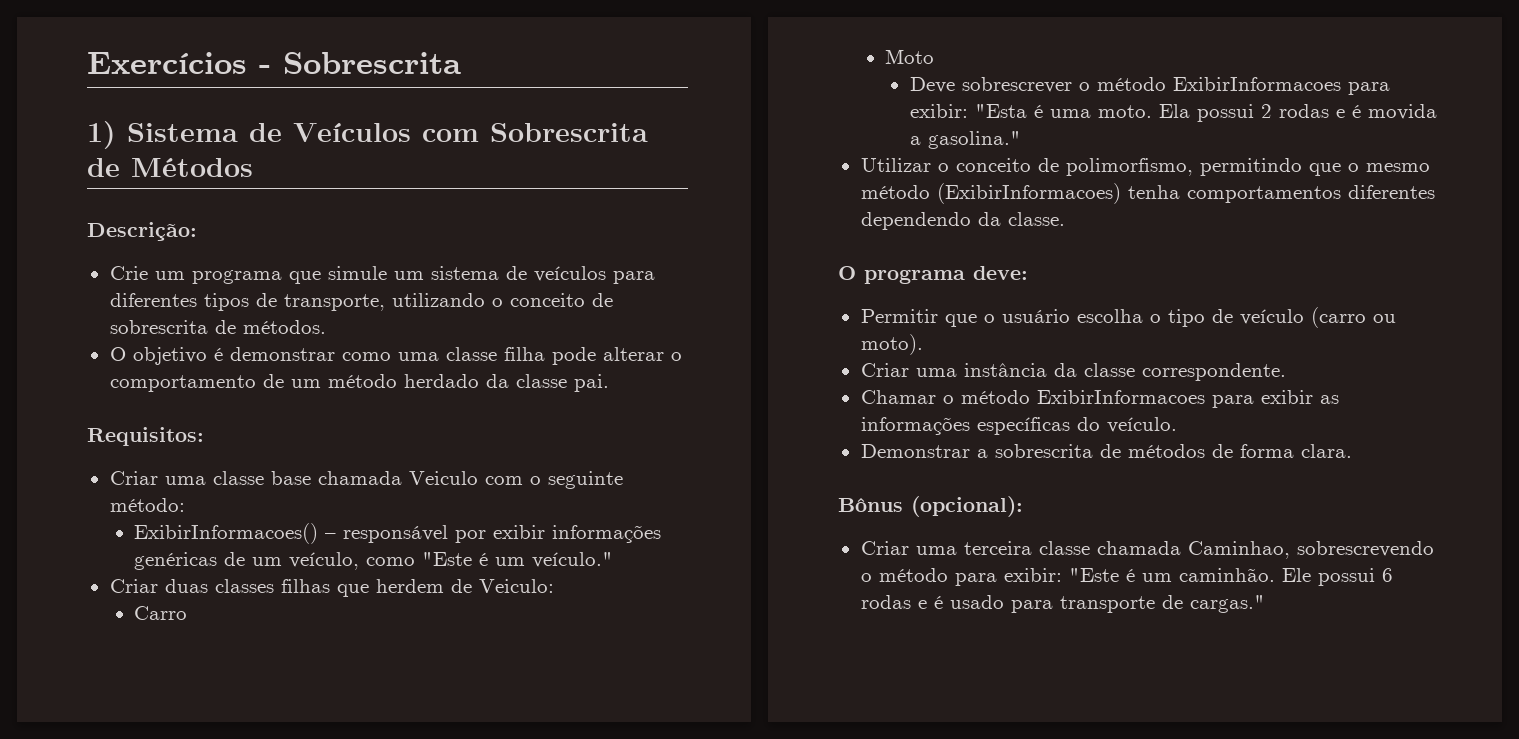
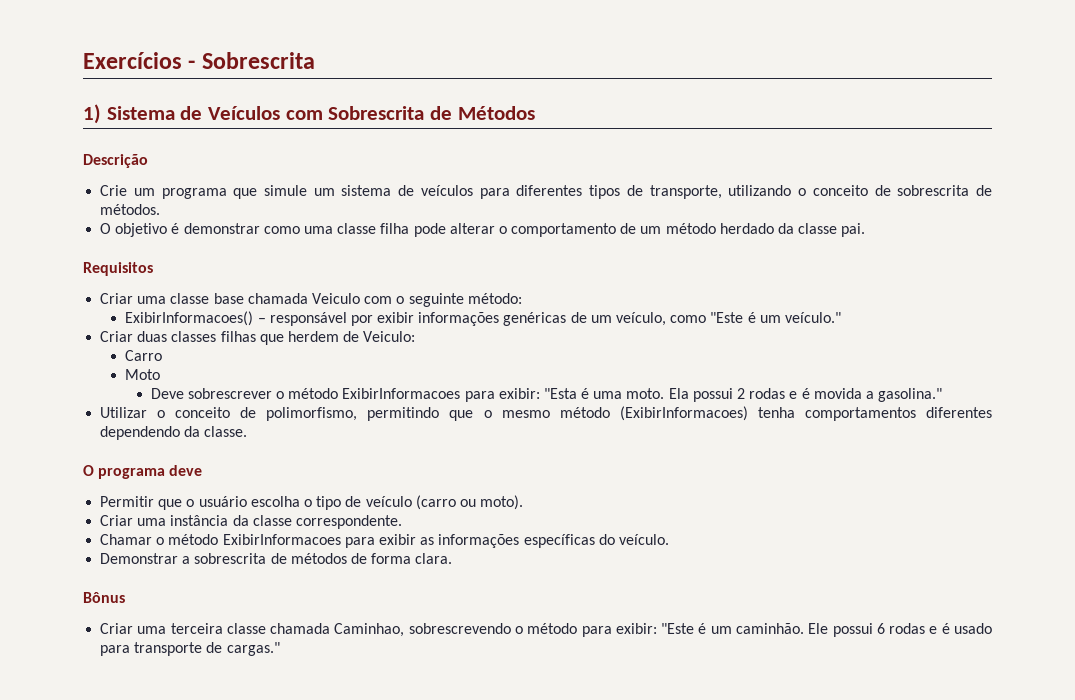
- Descrição:
+ Descrição
- Requisitos:
+ Requisitos
- O programa deve:
+ O programa deve
- Bônus (opcional):
+ Bônus

